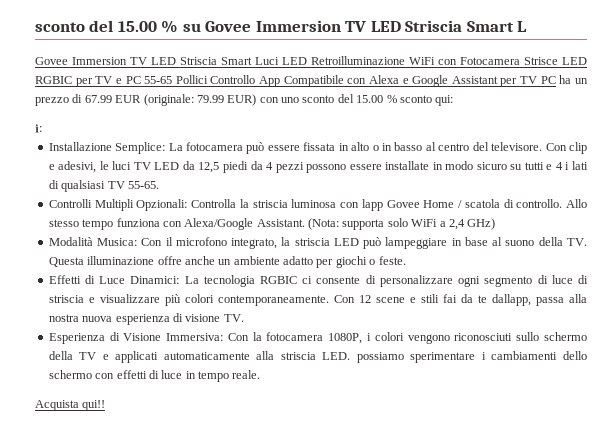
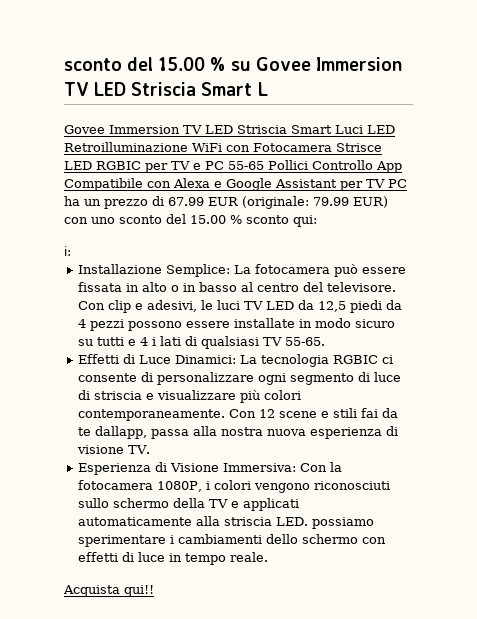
- Controlli Multipli Opzionali: Controlla la striscia luminosa con lapp Govee Home / scatola di controllo. Allo stesso tempo funziona con Alexa/Google Assistant. (Nota: supporta solo WiFi a 2,4 GHz)
- Modalità Musica: Con il microfono integrato, la striscia LED può lampeggiare in base al suono della TV. Questa illuminazione offre anche un ambiente adatto per giochi o feste.

